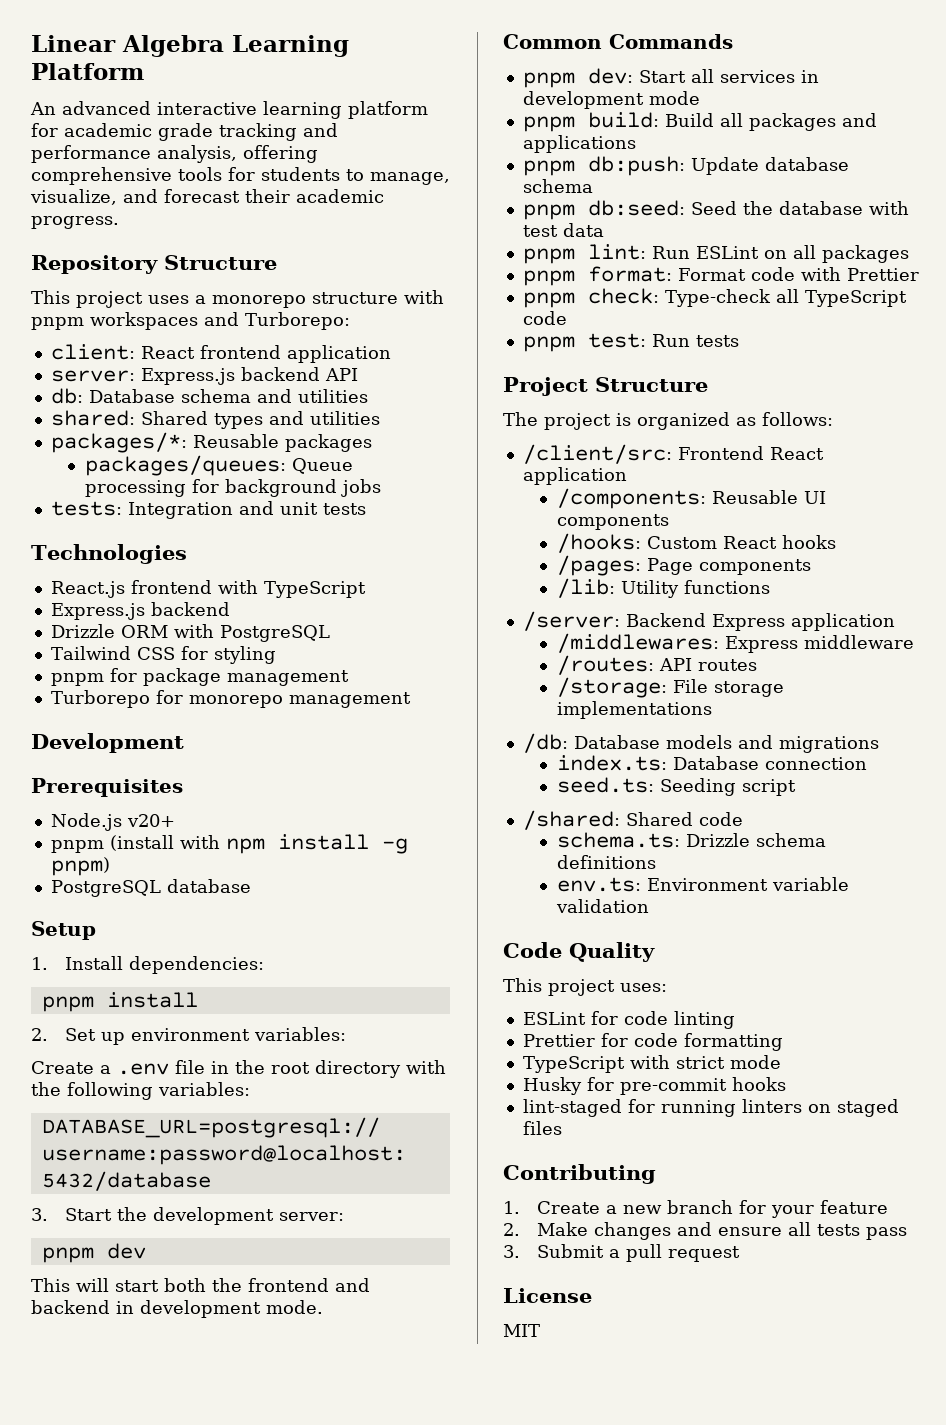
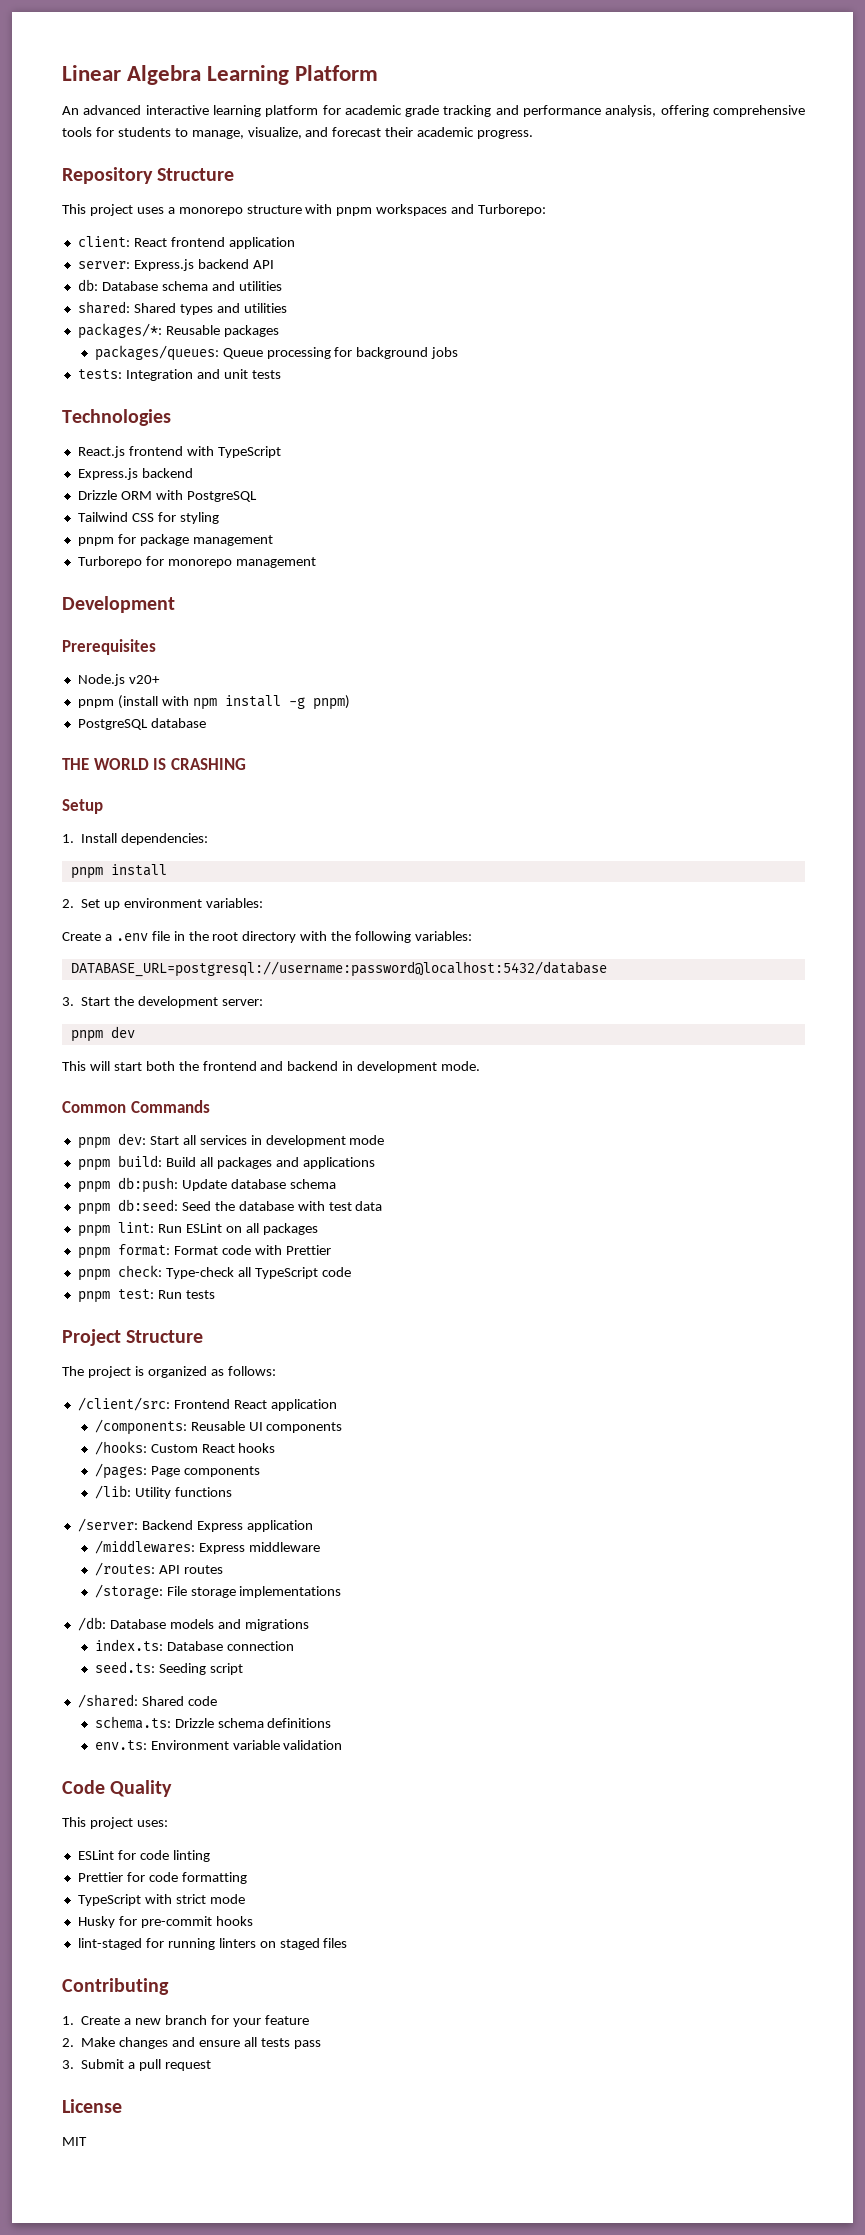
+ THE WORLD IS CRASHING

